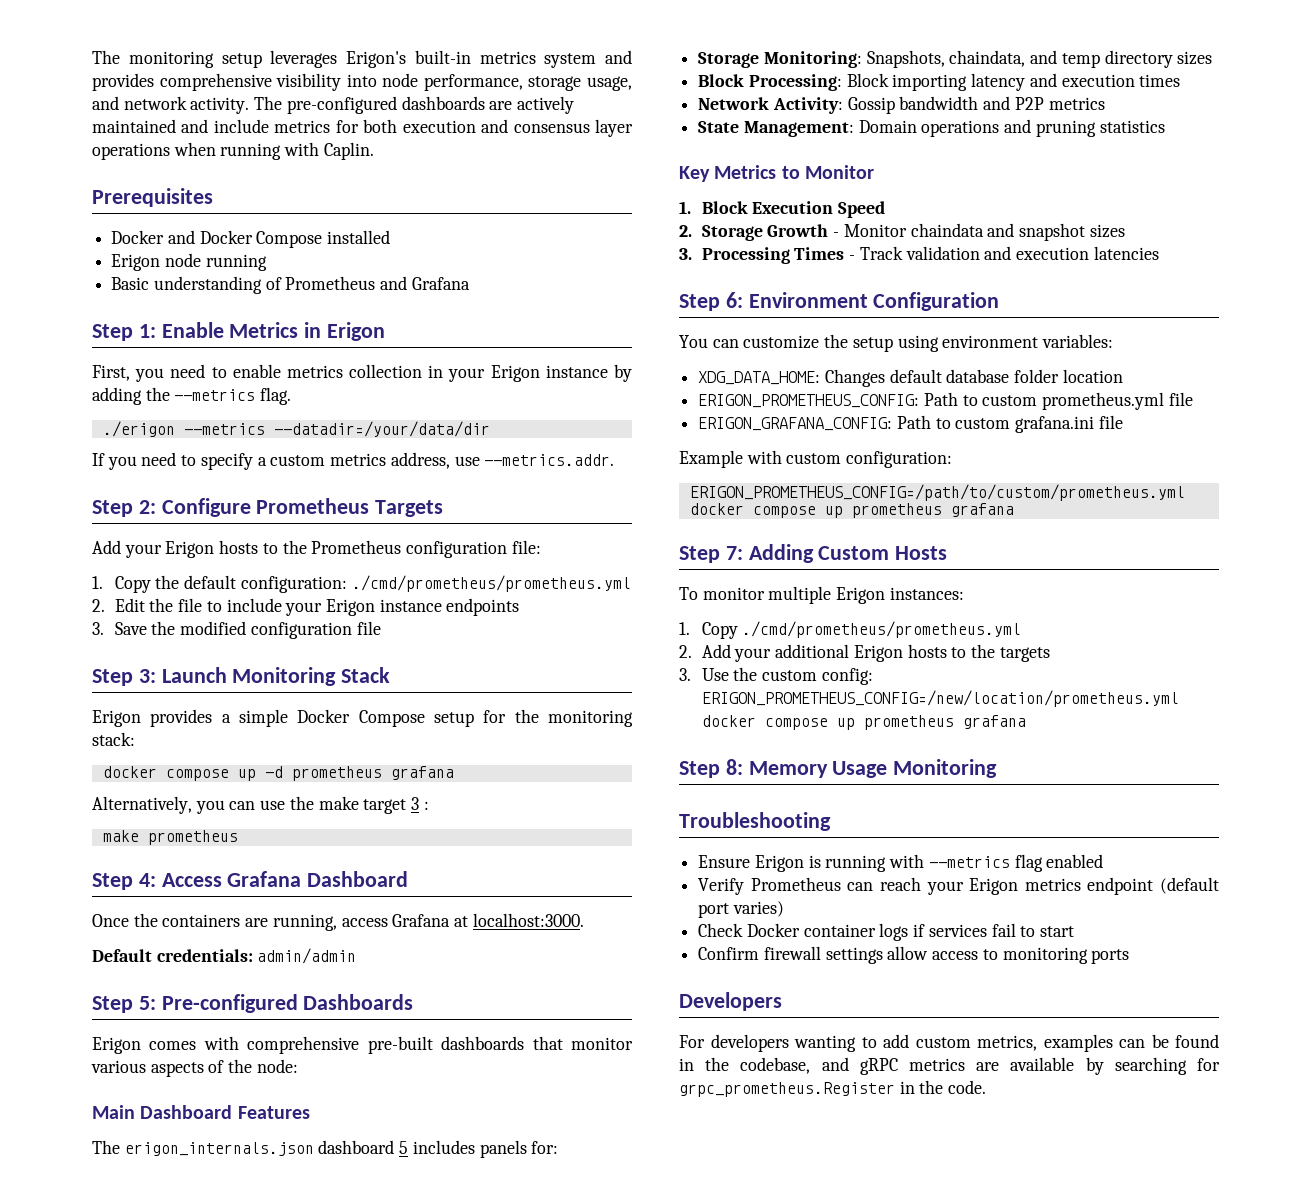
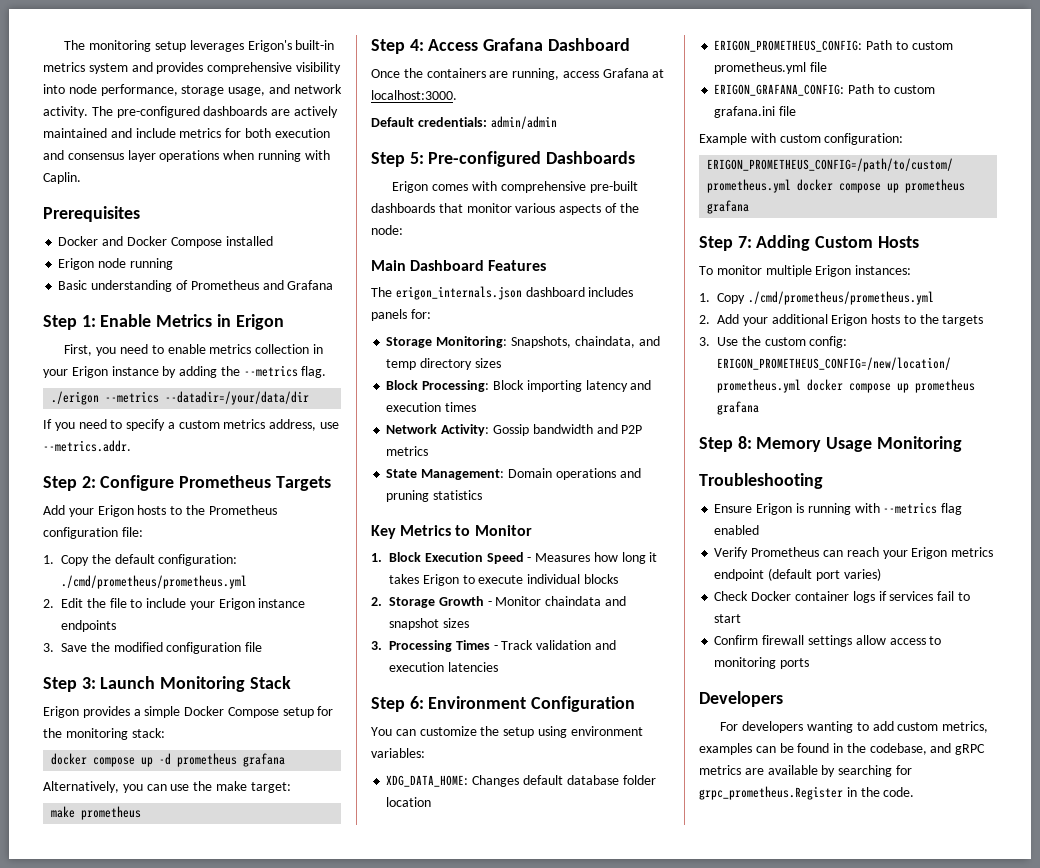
- Alternatively, you can use the make target 3 :
+ Alternatively, you can use the make target:
- The erigon_internals.json dashboard 5 includes panels for:
+ The erigon_internals.json dashboard includes panels for:
- 1. Block Execution Speed
+ 1. Block Execution Speed - Measures how long it takes Erigon to execute individual blocks

